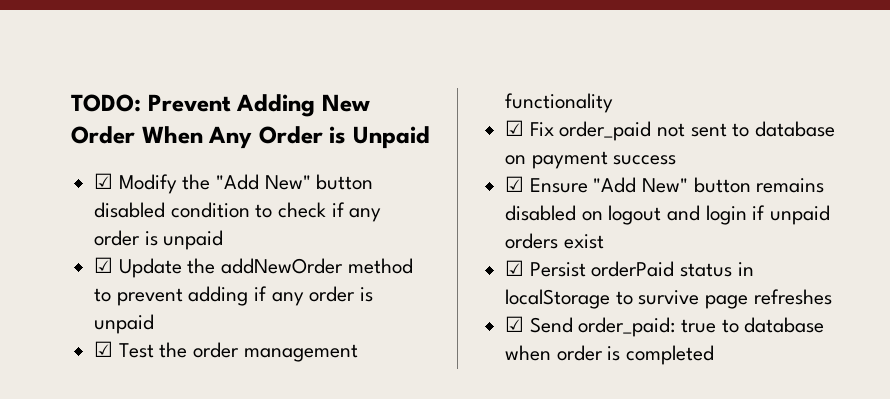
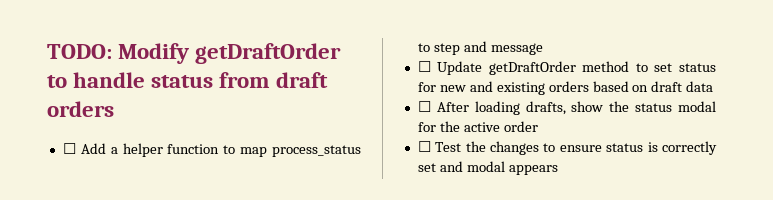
- TODO: Prevent Adding New Order When Any Order is Unpaid
- ☑ Modify the "Add New" button disabled condition to check if any order is unpaid
- ☑ Update the addNewOrder method to prevent adding if any order is unpaid
- ☑ Test the order management functionality
- ☑ Fix order_paid not sent to database on payment success
- ☑ Ensure "Add New" button remains disabled on logout and login if unpaid orders exist
- ☑ Persist orderPaid status in localStorage to survive page refreshes
- ☑ Send order_paid: true to database when order is completed
+ TODO: Modify getDraftOrder to handle status from draft orders
+ ☐ Add a helper function to map process_status to step and message
+ ☐ Update getDraftOrder method to set status for new and existing orders based on draft data
+ ☐ After loading drafts, show the status modal for the active order
+ ☐ Test the changes to ensure status is correctly set and modal appears

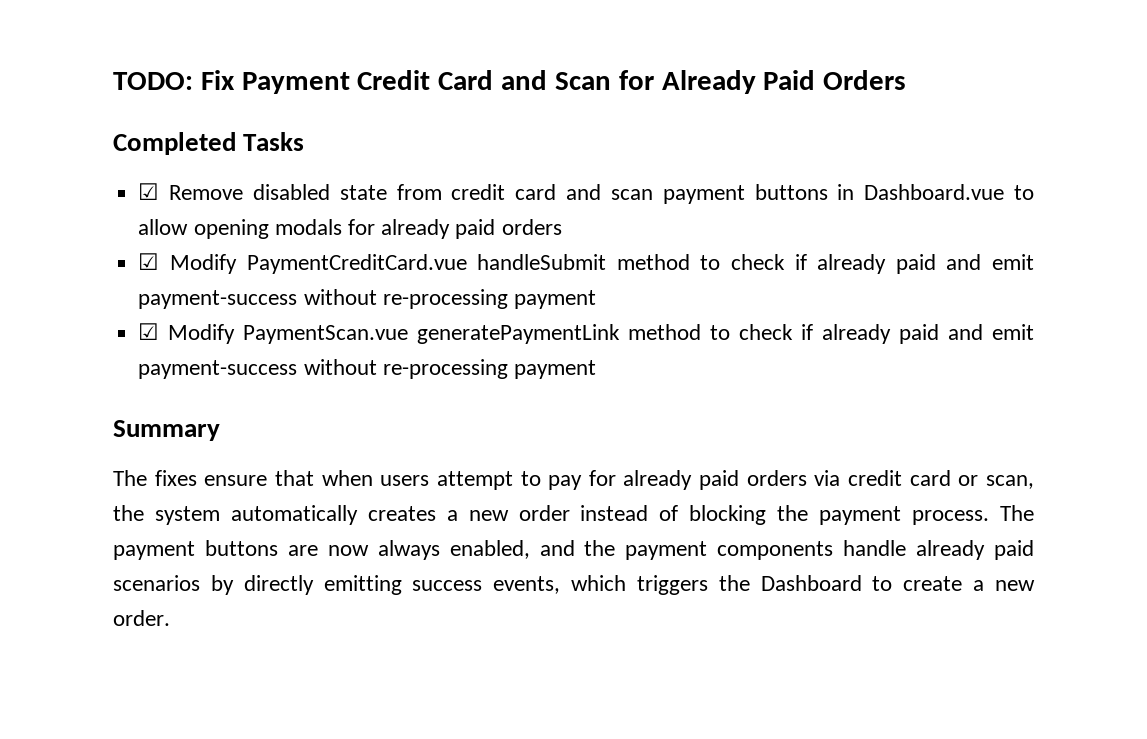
- TODO: Modify getDraftOrder to handle status from draft orders
- ☐ Add a helper function to map process_status to step and message
- ☐ Update getDraftOrder method to set status for new and existing orders based on draft data
- ☐ After loading drafts, show the status modal for the active order
- ☐ Test the changes to ensure status is correctly set and modal appears
+ TODO: Fix Payment Credit Card and Scan for Already Paid Orders
+ Completed Tasks
+ ☑ Remove disabled state from credit card and scan payment buttons in Dashboard.vue to allow opening modals for already paid orders
+ ☑ Modify PaymentCreditCard.vue handleSubmit method to check if already paid and emit payment-success without re-processing payment
+ ☑ Modify PaymentScan.vue generatePaymentLink method to check if already paid and emit payment-success without re-processing payment
+ Summary
+ The fixes ensure that when users attempt to pay for already paid orders via credit card or scan, the system automatically creates a new order instead of blocking the payment process. The payment buttons are now always enabled, and the payment components handle already paid scenarios by directly emitting success events, which triggers the Dashboard to create a new order.

